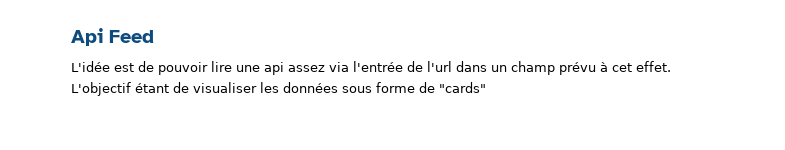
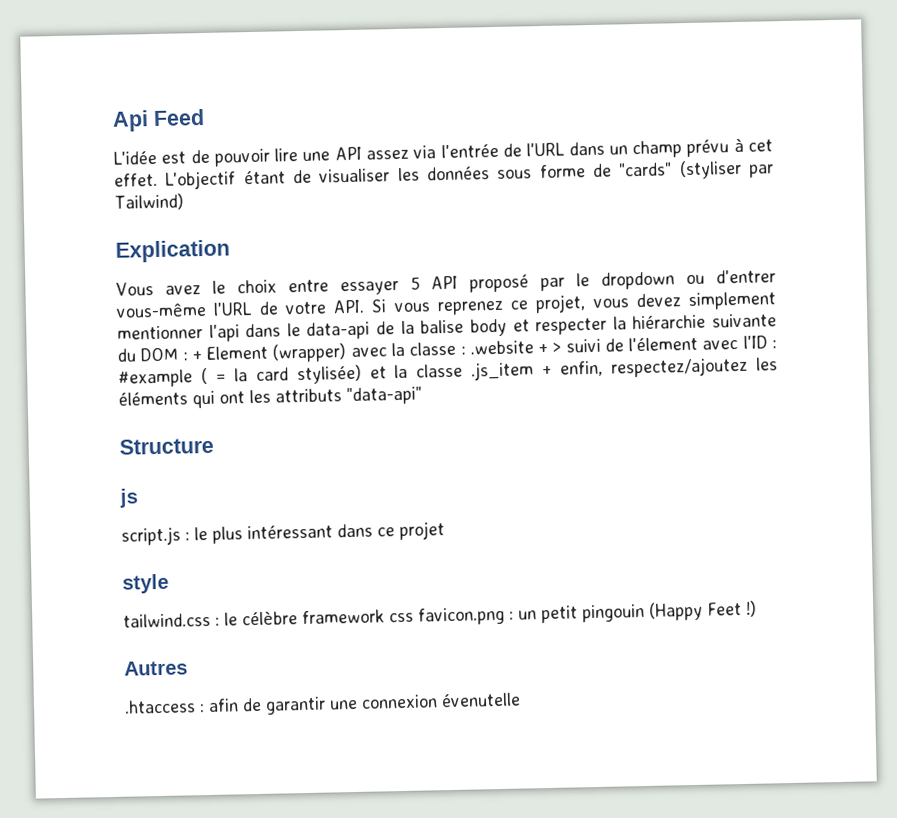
- L'idée est de pouvoir lire une api assez via l'entrée de l'url dans un champ prévu à cet effet.
+ L'idée est de pouvoir lire une API assez via l'entrée de l'URL dans un champ prévu à cet effet.
- L'objectif étant de visualiser les données sous forme de "cards"
+ L'objectif étant de visualiser les données sous forme de "cards" (styliser par Tailwind)
+ Explication
+ Vous avez le choix entre essayer 5 API proposé par le dropdown ou d'entrer vous-même l'URL de votre API. Si vous reprenez ce projet, vous devez simplement mentionner l'api dans le data-api de la balise body et respecter la hiérarchie suivante du DOM : + Element (wrapper) avec la classe : .website + > suivi de l'élement avec l'ID : #example ( = la card stylisée) et la classe .js_item + enfin, respectez/ajoutez les éléments qui ont les attributs "data-api"
+ Structure
+ js
+ script.js : le plus intéressant dans ce projet
+ style
+ tailwind.css : le célèbre framework css favicon.png : un petit pingouin (Happy Feet !)
+ Autres
+ .htaccess : afin de garantir une connexion évenutelle

